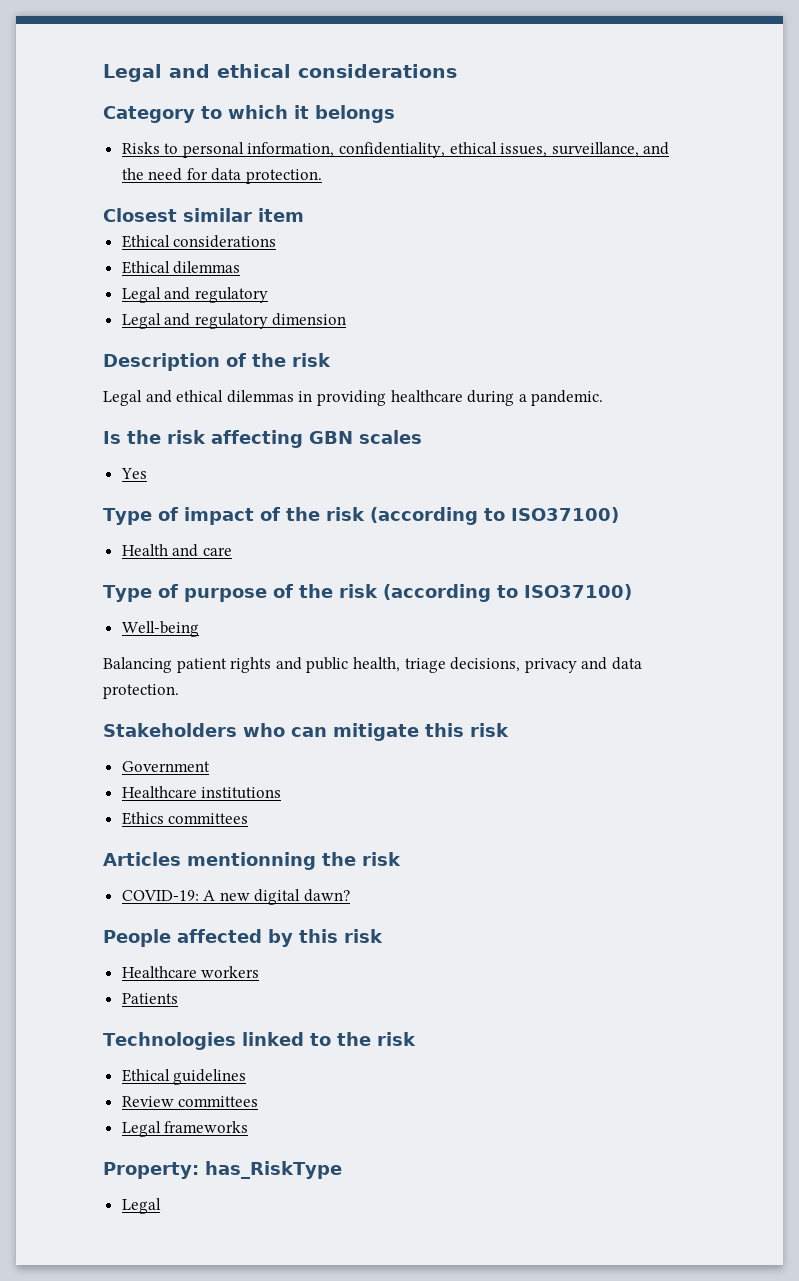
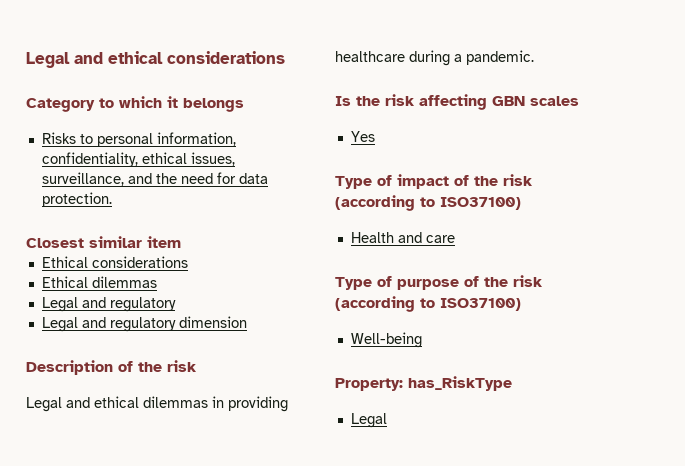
- Balancing patient rights and public health, triage decisions, privacy and data protection.
- Stakeholders who can mitigate this risk
- Government
- Healthcare institutions
- Ethics committees
- Articles mentionning the risk
- COVID-19: A new digital dawn?
- People affected by this risk
- Healthcare workers
- Patients
- Technologies linked to the risk
- Ethical guidelines
- Review committees
- Legal frameworks

